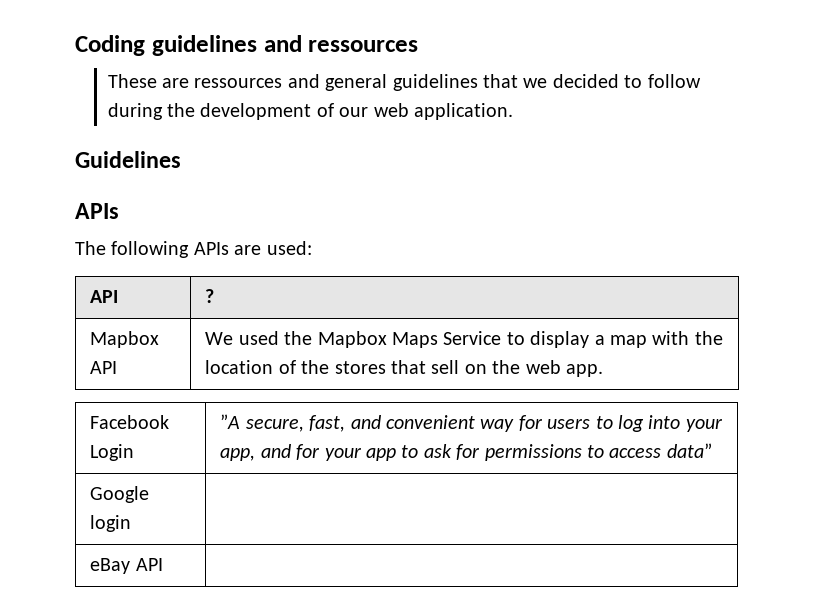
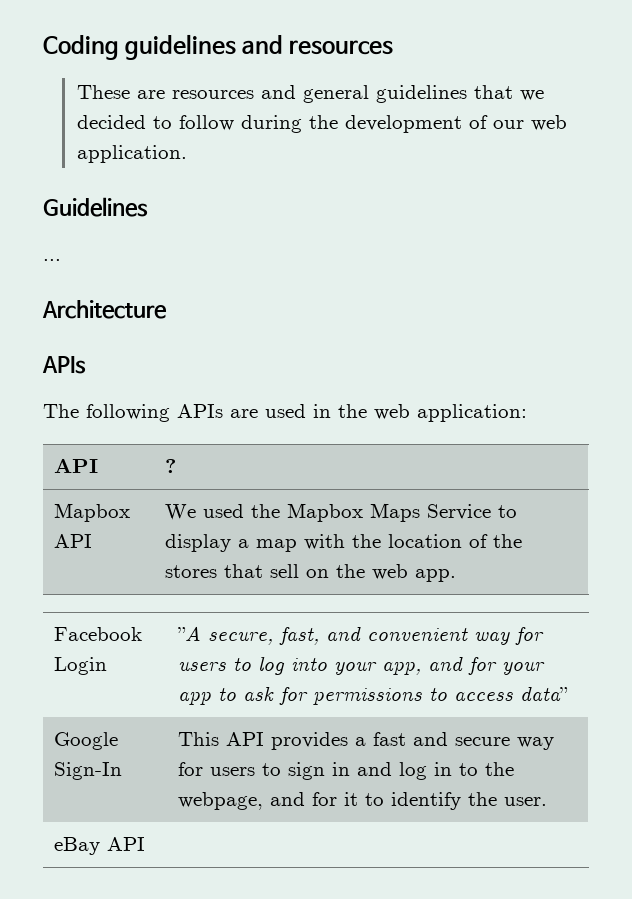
- Coding guidelines and ressources
+ Coding guidelines and resources
- These are ressources and general guidelines that we decided to follow during the development of our web application.
+ These are resources and general guidelines that we decided to follow during the development of our web application.
+ ...
+ Architecture
- The following APIs are used:
+ The following APIs are used in the web application:
- Google login |
+ Google Sign-In | This API provides a fast and secure way for users to sign in and log in to the webpage, and for it to identify the user.

